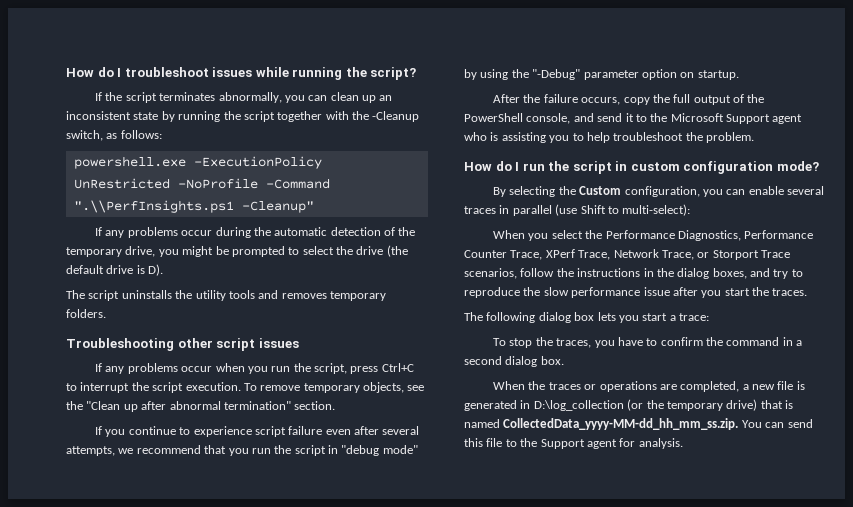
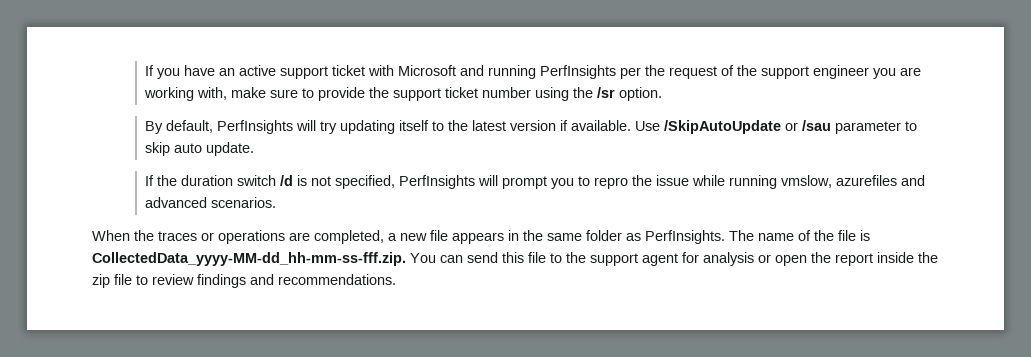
- How do I troubleshoot issues while running the script?
- If the script terminates abnormally, you can clean up an inconsistent state by running the script together with the -Cleanup switch, as follows:
- powershell.exe -ExecutionPolicy UnRestricted -NoProfile -Command ".\\PerfInsights.ps1 -Cleanup"
- If any problems occur during the automatic detection of the temporary drive, you might be prompted to select the drive (the default drive is D).
- The script uninstalls the utility tools and removes temporary folders.
- Troubleshooting other script issues
- If any problems occur when you run the script, press Ctrl+C to interrupt the script execution. To remove temporary objects, see the "Clean up after abnormal termination" section.
- If you continue to experience script failure even after several attempts, we recommend that you run the script in "debug mode" by using the "-Debug" parameter option on startup.
- After the failure occurs, copy the full output of the PowerShell console, and send it to the Microsoft Support agent who is assisting you to help troubleshoot the problem.
- How do I run the script in custom configuration mode?
- By selecting the Custom configuration, you can enable several traces in parallel (use Shift to multi-select):
- When you select the Performance Diagnostics, Performance Counter Trace, XPerf Trace, Network Trace, or Storport Trace scenarios, follow the instructions in the dialog boxes, and try to reproduce the slow performance issue after you start the traces.
- The following dialog box lets you start a trace:
- To stop the traces, you have to confirm the command in a second dialog box.
+ If you have an active support ticket with Microsoft and running PerfInsights per the request of the support engineer you are working with, make sure to provide the support ticket number using the /sr option.
+ By default, PerfInsights will try updating itself to the latest version if available. Use /SkipAutoUpdate or /sau parameter to skip auto update.
+ If the duration switch /d is not specified, PerfInsights will prompt you to repro the issue while running vmslow, azurefiles and advanced scenarios.
- When the traces or operations are completed, a new file is generated in D:\log_collection (or the temporary drive) that is named CollectedData_yyyy-MM-dd_hh_mm_ss.zip. You can send this file to the Support agent for analysis.
+ When the traces or operations are completed, a new file appears in the same folder as PerfInsights. The name of the file is CollectedData_yyyy-MM-dd_hh-mm-ss-fff.zip. You can send this file to the support agent for analysis or open the report inside the zip file to review findings and recommendations.

